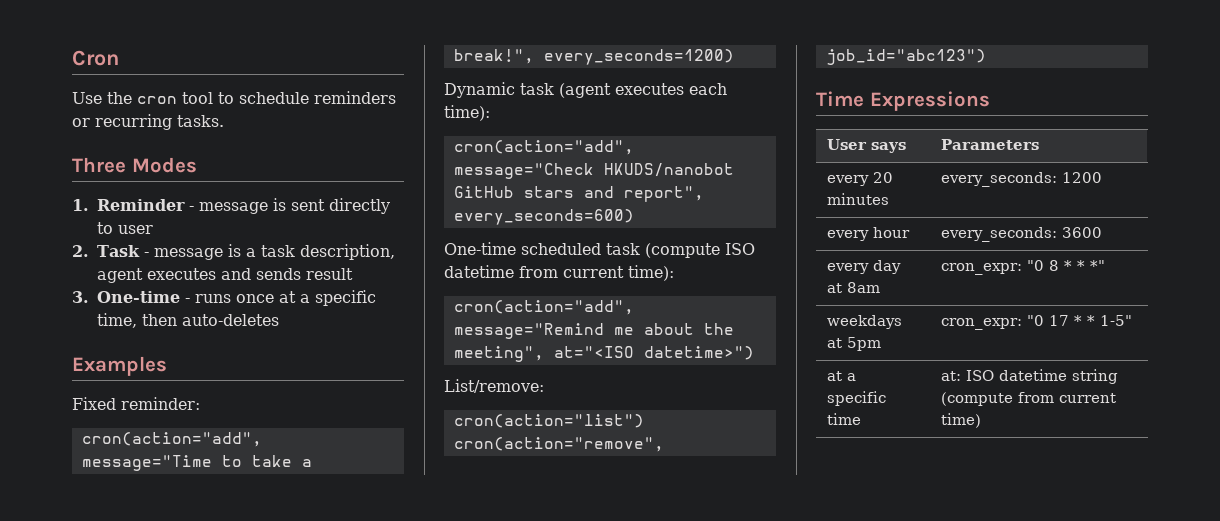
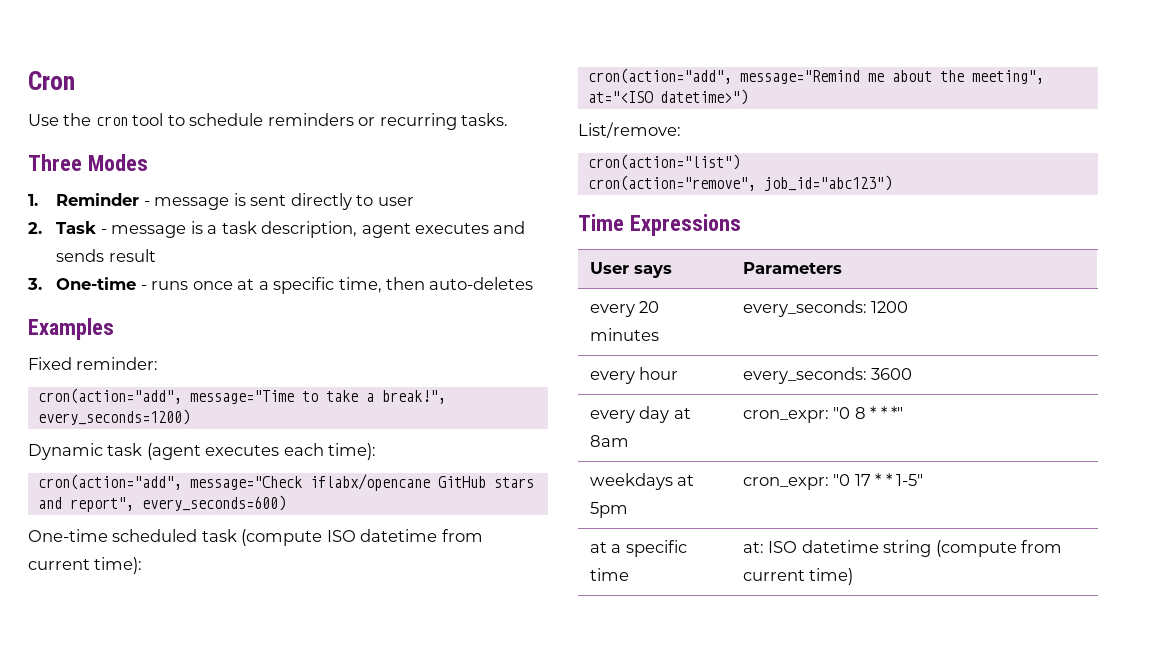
- cron(action="add", message="Check HKUDS/nanobot GitHub stars and report", every_seconds=600)
+ cron(action="add", message="Check iflabx/opencane GitHub stars and report", every_seconds=600)

